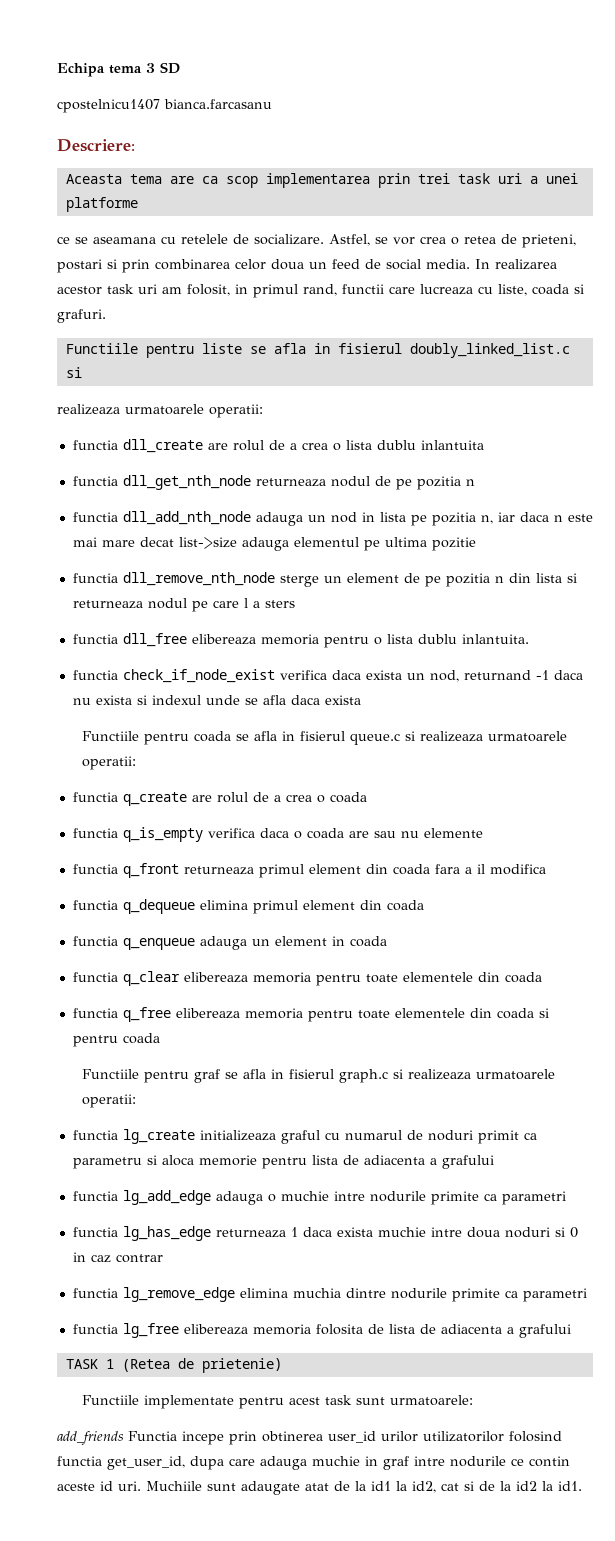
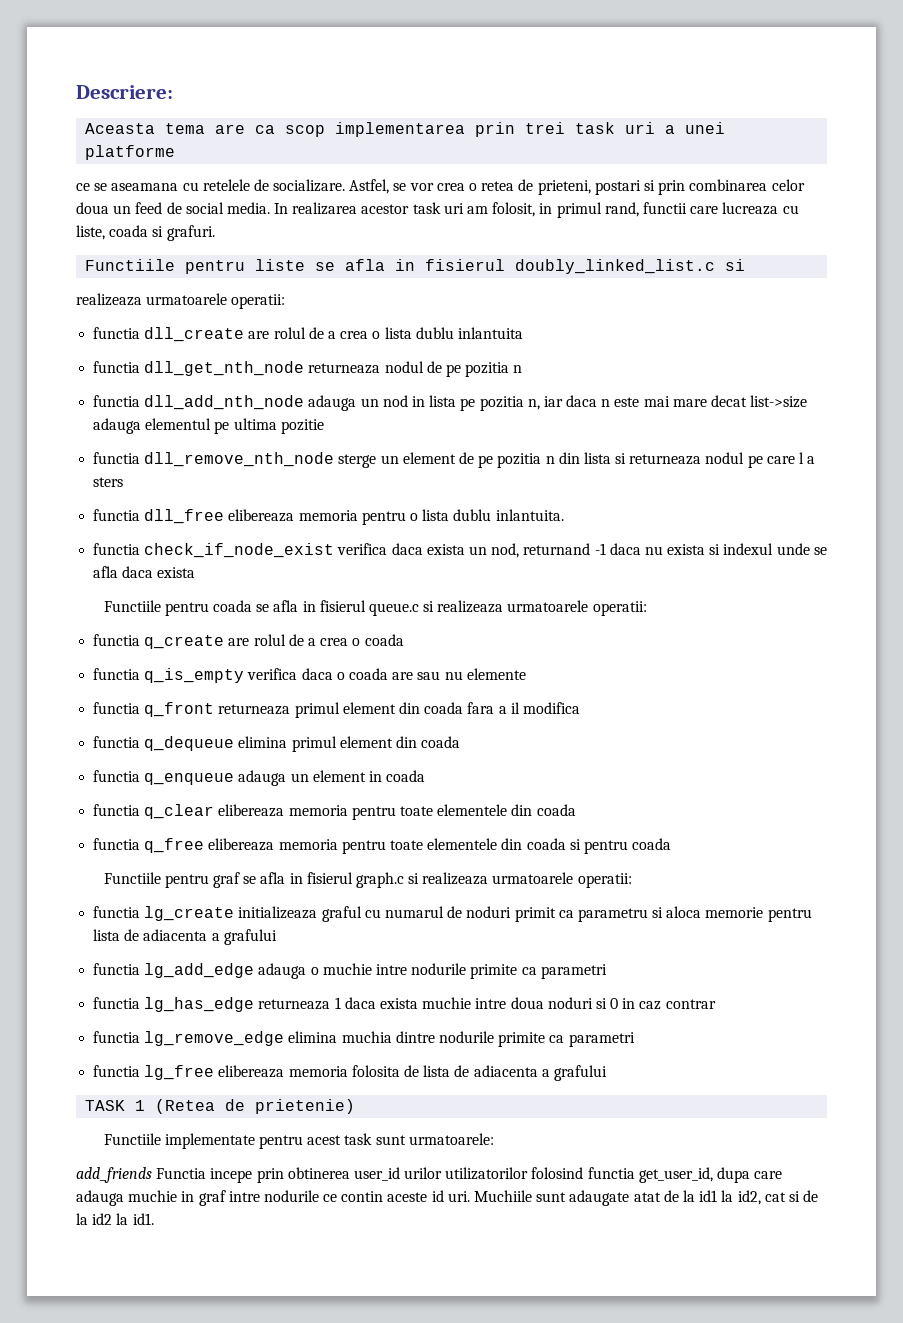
- Echipa tema 3 SD
- cpostelnicu1407 bianca.farcasanu

